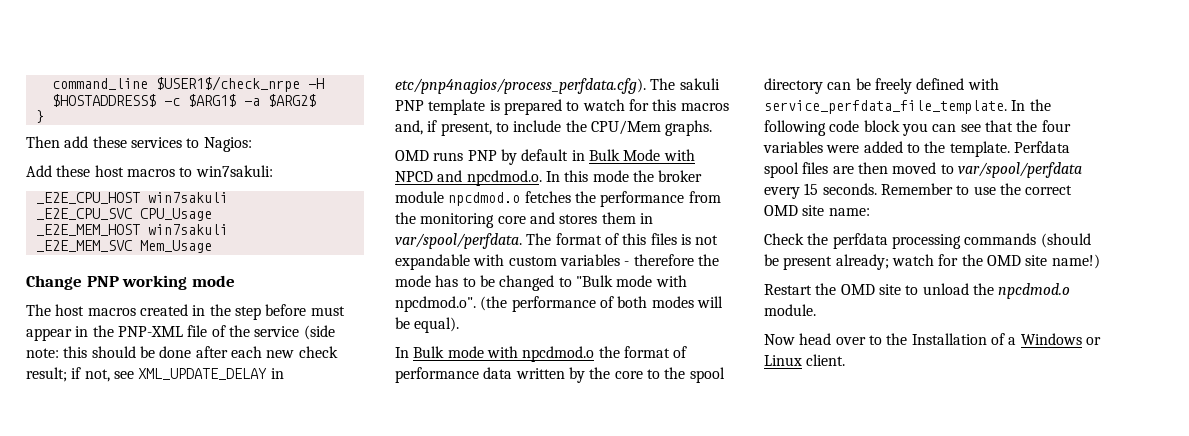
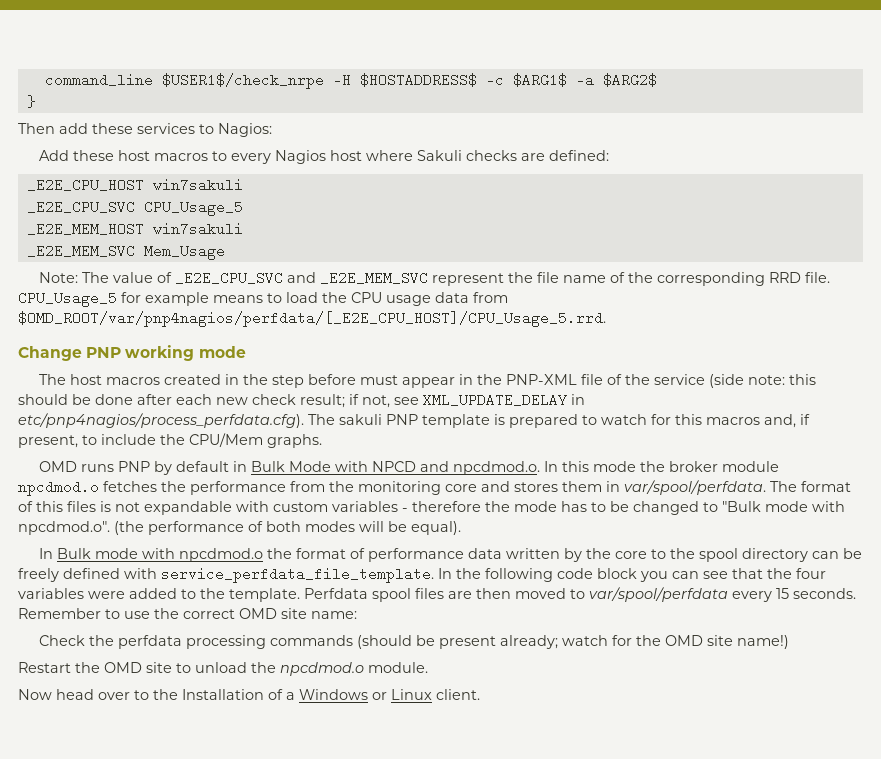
- Add these host macros to win7sakuli:
+ Add these host macros to every Nagios host where Sakuli checks are defined:
- _E2E_CPU_SVC CPU_Usage
+ _E2E_CPU_SVC CPU_Usage_5
+ Note: The value of _E2E_CPU_SVC and _E2E_MEM_SVC represent the file name of the corresponding RRD file. CPU_Usage_5 for example means to load the CPU usage data from $OMD_ROOT/var/pnp4nagios/perfdata/[_E2E_CPU_HOST]/CPU_Usage_5.rrd.

